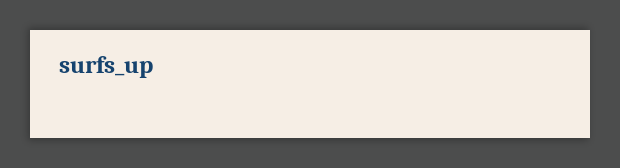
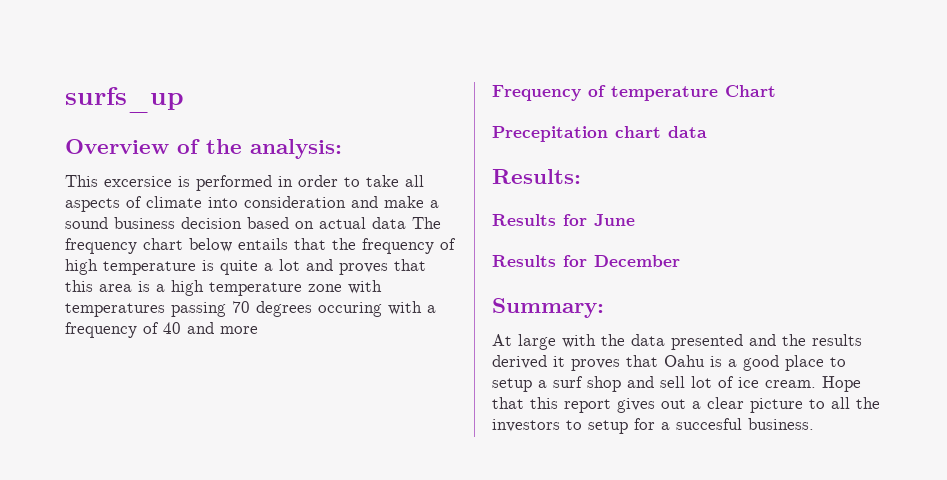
+ Overview of the analysis:
+ This excersice is performed in order to take all aspects of climate into consideration and make a sound business decision based on actual data The frequency chart below entails that the frequency of high temperature is quite a lot and proves that this area is a high temperature zone with temperatures passing 70 degrees occuring with a frequency of 40 and more
+ Frequency of temperature Chart
+ Precepitation chart data
+ Results:
+ Results for June
+ Results for December
+ Summary:
+ At large with the data presented and the results derived it proves that Oahu is a good place to setup a surf shop and sell lot of ice cream. Hope that this report gives out a clear picture to all the investors to setup for a succesful business.

